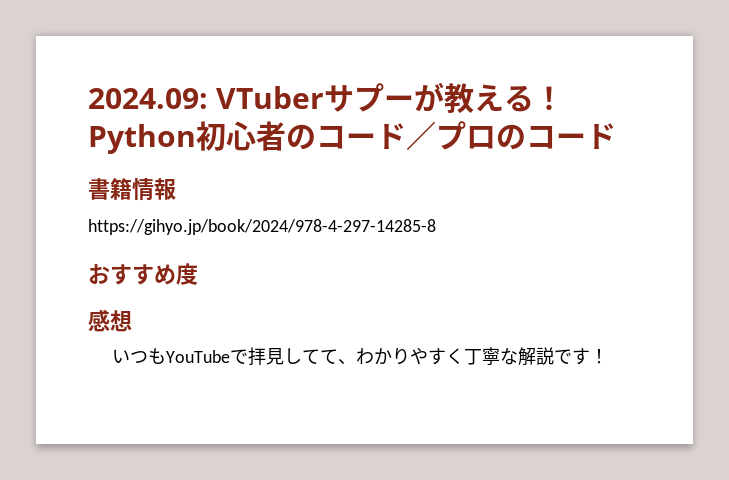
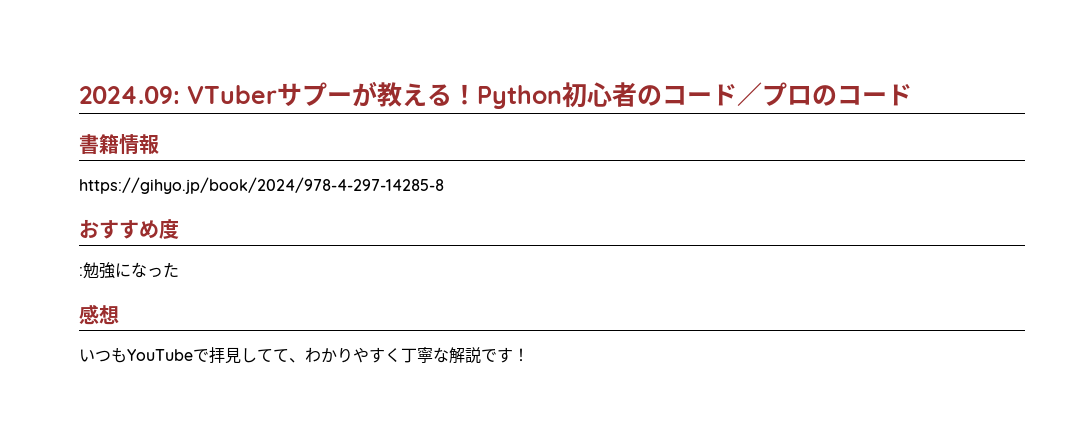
+ :勉強になった

